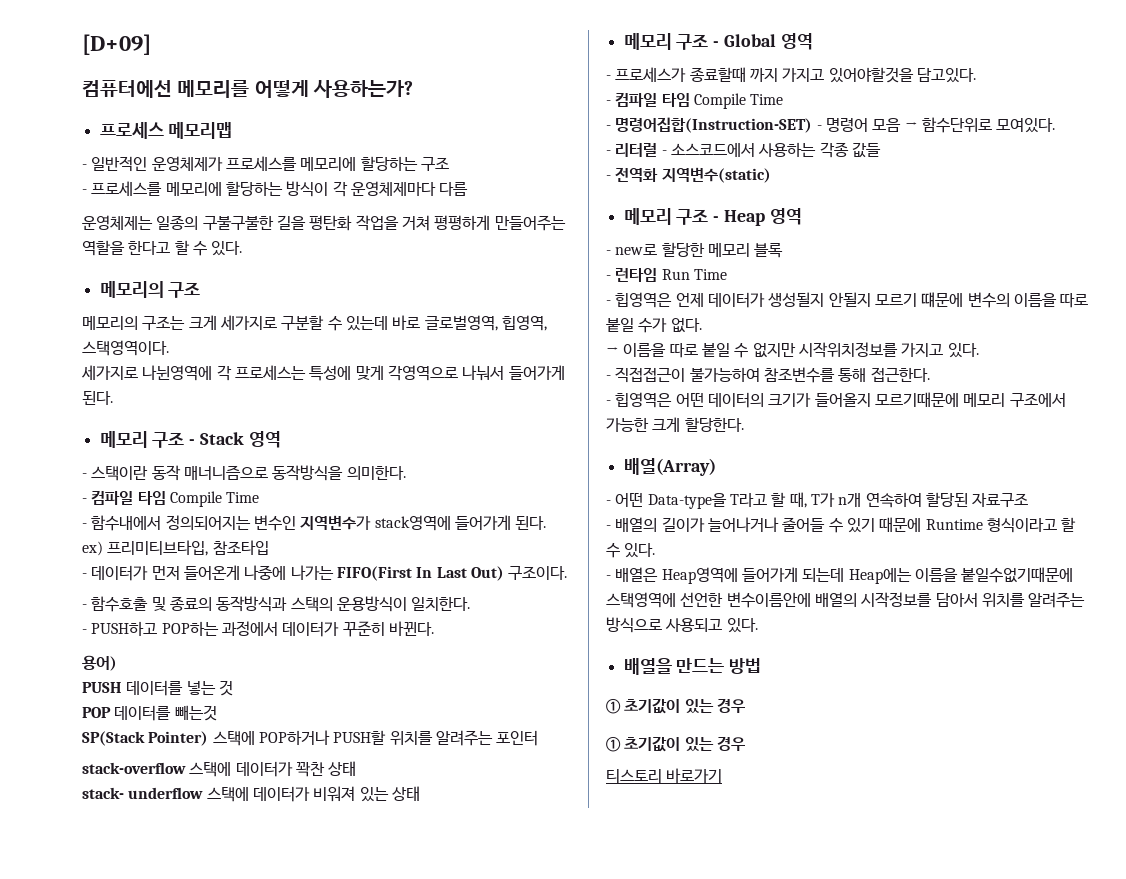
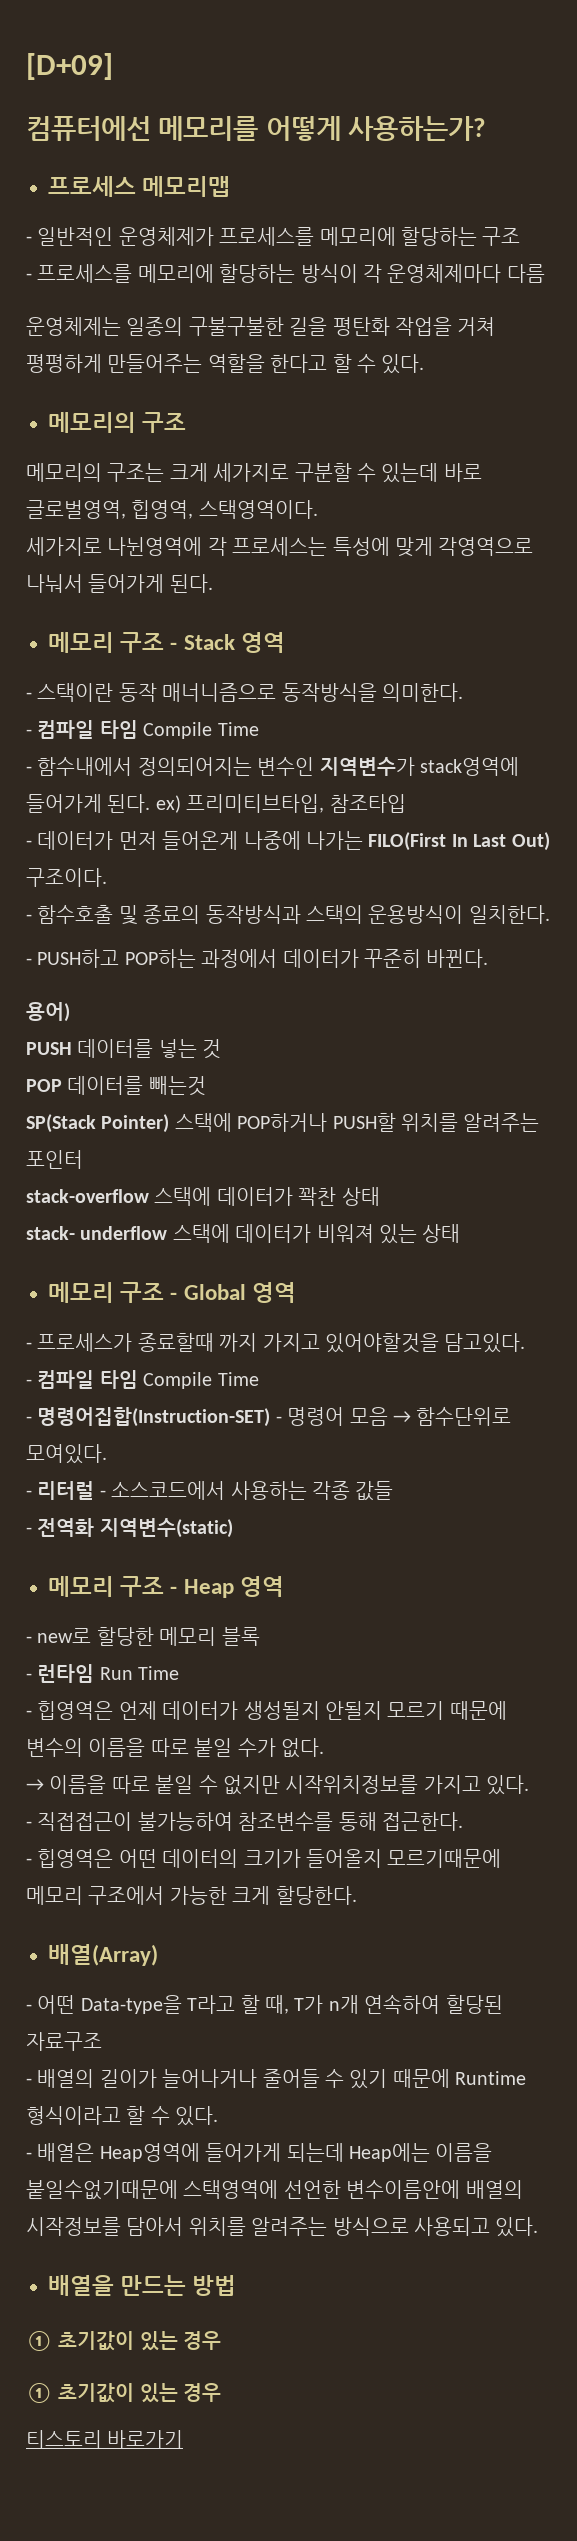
- - 데이터가 먼저 들어온게 나중에 나가는 FIFO(First In Last Out) 구조이다.
+ - 데이터가 먼저 들어온게 나중에 나가는 FILO(First In Last Out) 구조이다.
- - 힙영역은 언제 데이터가 생성될지 안될지 모르기 떄문에 변수의 이름을 따로 붙일 수가 없다.
+ - 힙영역은 언제 데이터가 생성될지 안될지 모르기 때문에 변수의 이름을 따로 붙일 수가 없다.

